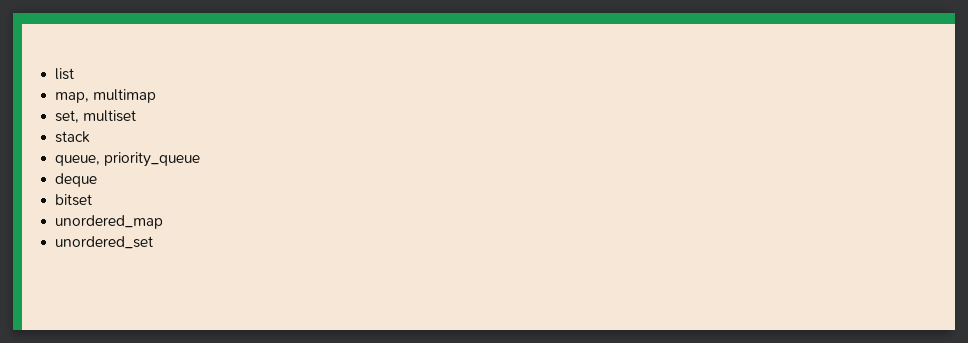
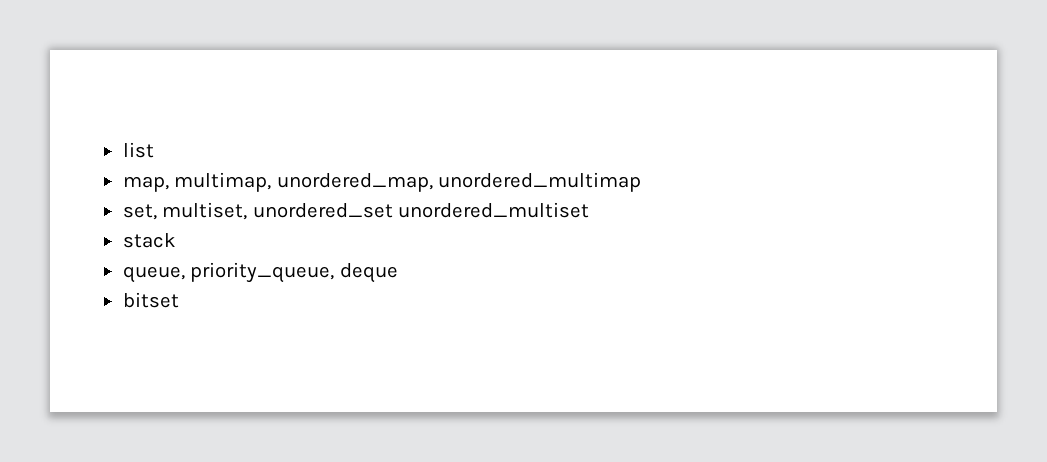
- map, multimap
- set, multiset
+ map, multimap, unordered_map, unordered_multimap
+ set, multiset, unordered_set unordered_multiset
- queue, priority_queue
- deque
+ queue, priority_queue, deque
- unordered_map
- unordered_set

